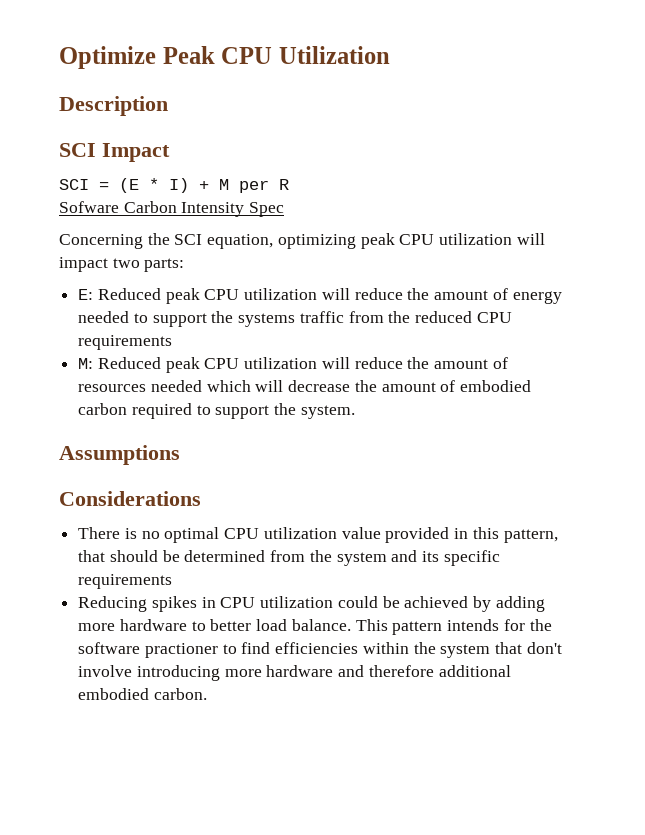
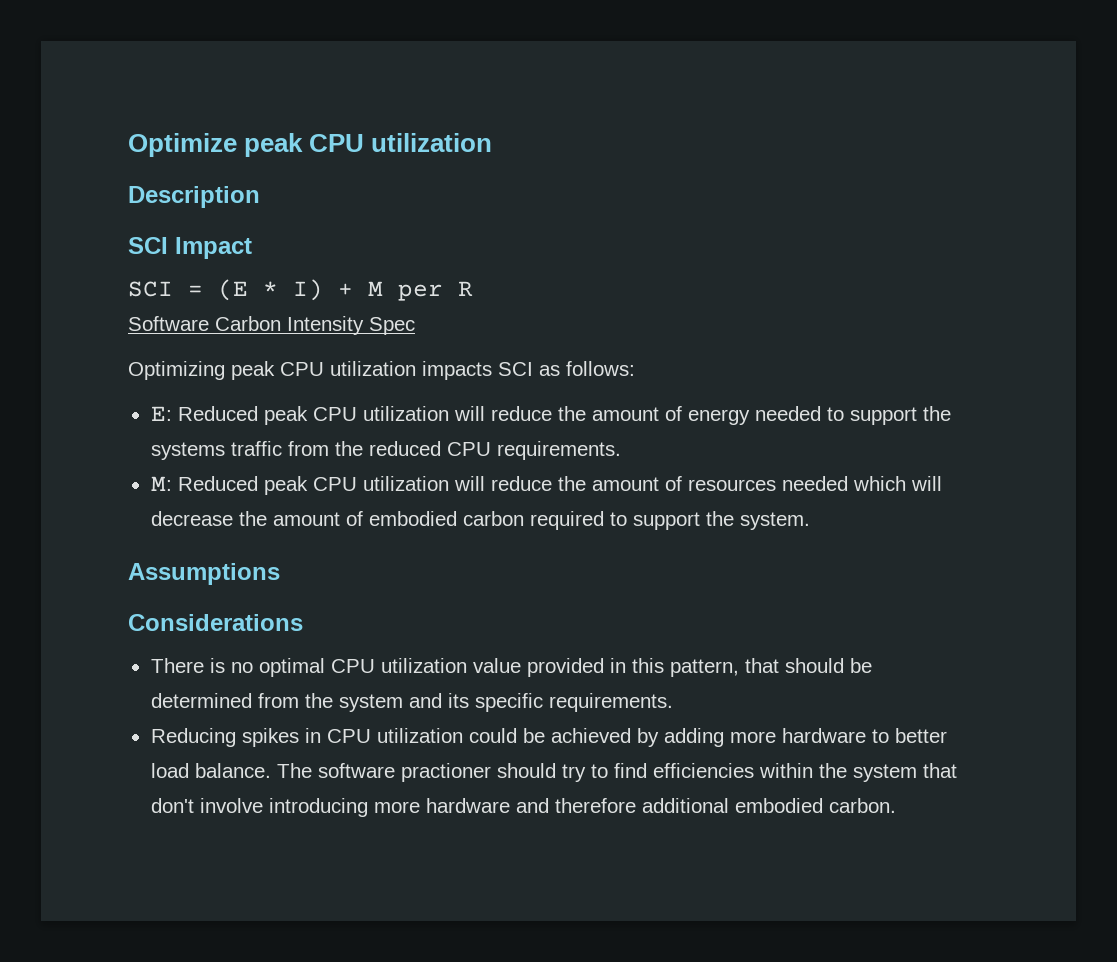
- Optimize Peak CPU Utilization
+ Optimize peak CPU utilization
- Sofware Carbon Intensity Spec
+ Software Carbon Intensity Spec
- Concerning the SCI equation, optimizing peak CPU utilization will impact two parts:
+ Optimizing peak CPU utilization impacts SCI as follows:
- E: Reduced peak CPU utilization will reduce the amount of energy needed to support the systems traffic from the reduced CPU requirements
+ E: Reduced peak CPU utilization will reduce the amount of energy needed to support the systems traffic from the reduced CPU requirements.
- There is no optimal CPU utilization value provided in this pattern, that should be determined from the system and its specific requirements
+ There is no optimal CPU utilization value provided in this pattern, that should be determined from the system and its specific requirements.
- This pattern intends for the software practioner to find efficiencies within the system that don't involve introducing more hardware and therefore additional embodied carbon.
+ The software practioner should try to find efficiencies within the system that don't involve introducing more hardware and therefore additional embodied carbon.

